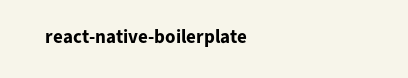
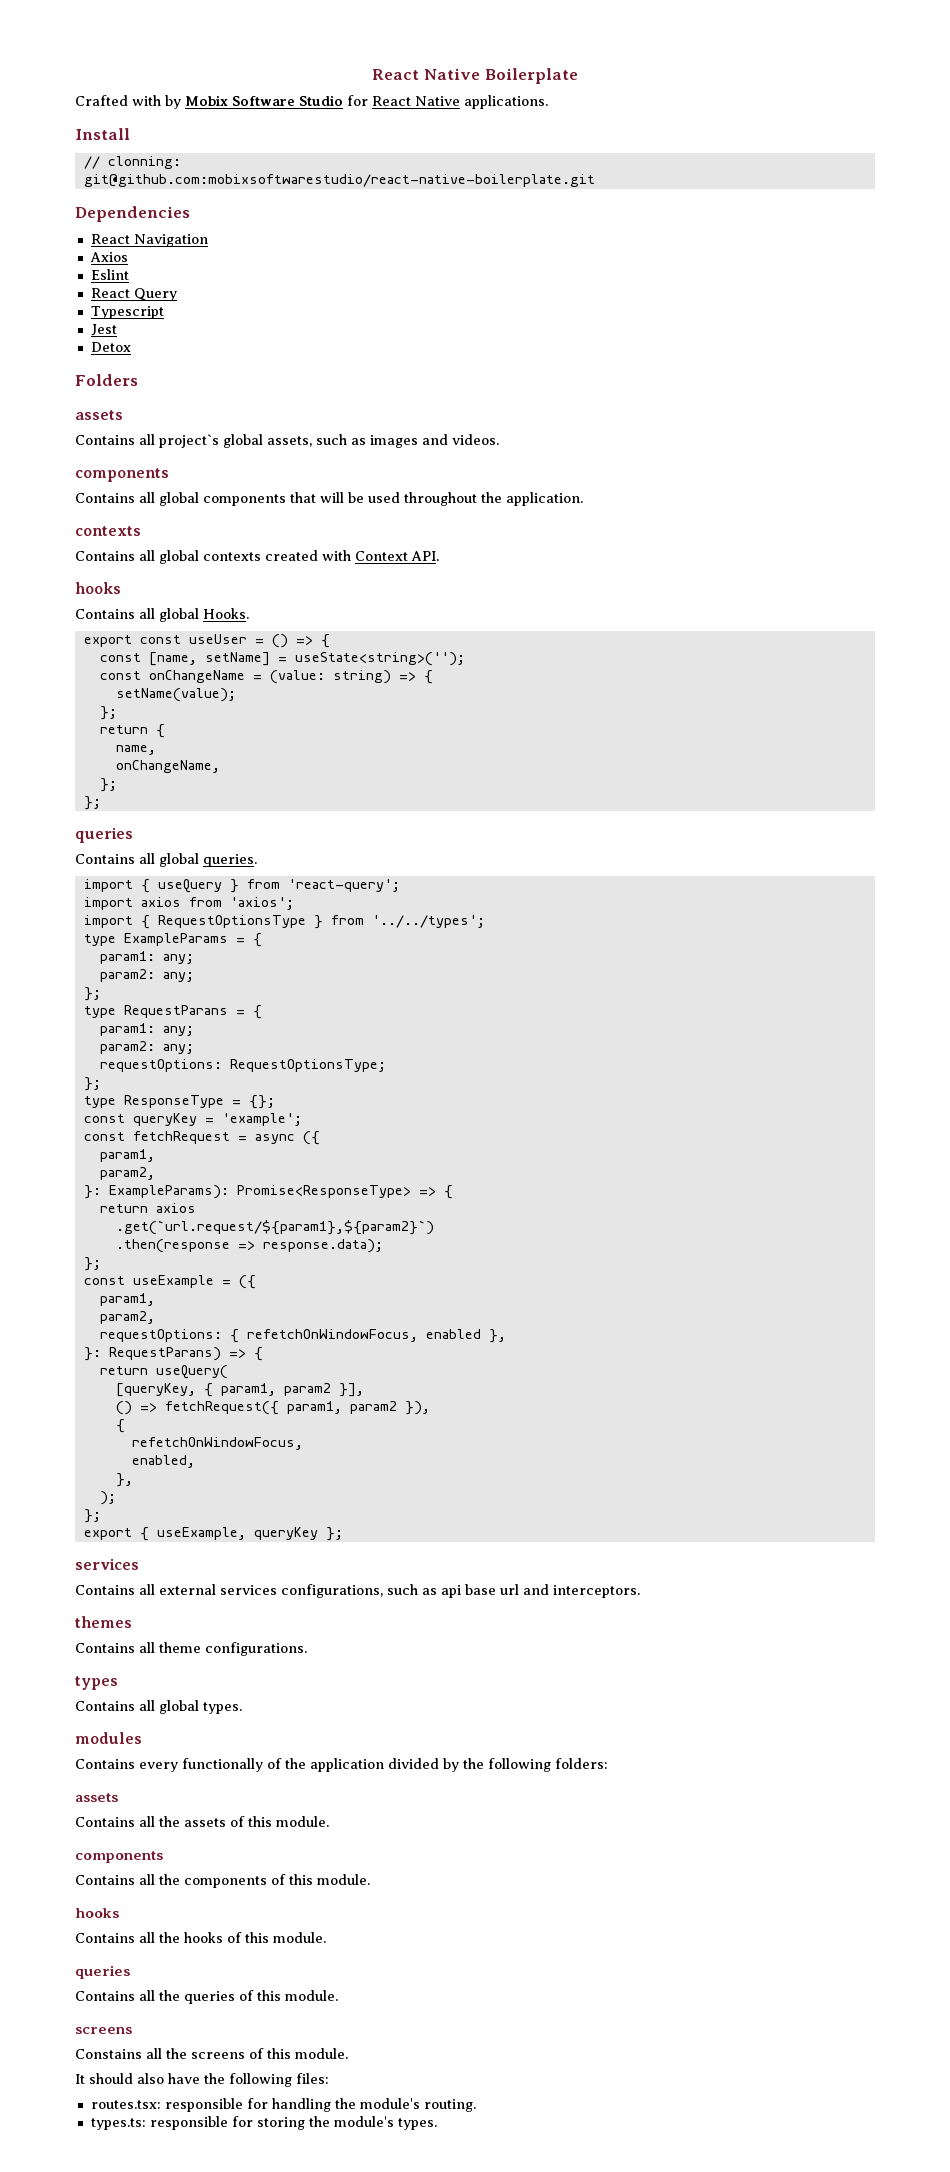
- react-native-boilerplate
+ React Native Boilerplate
+ Crafted with by Mobix Software Studio for React Native applications.
+ Install
+ // clonning:
+ git@github.com:mobixsoftwarestudio/react-native-boilerplate.git
+ Dependencies
+ React Navigation
+ Axios
+ Eslint
+ React Query
+ Typescript
+ Jest
+ Detox
+ Folders
+ assets
+ Contains all project`s global assets, such as images and videos.
+ components
+ Contains all global components that will be used throughout the application.
+ contexts
+ Contains all global contexts created with Context API.
+ hooks
+ Contains all global Hooks.
+ export const useUser = () => {
+ const [name, setName] = useState<string>('');
+ const onChangeName = (value: string) => {
+ setName(value);
+ };
+ return {
+ name,
+ onChangeName,
+ };
+ };
+ queries
+ Contains all global queries.
+ import { useQuery } from 'react-query';
+ import axios from 'axios';
+ import { RequestOptionsType } from '../../types';
+ type ExampleParams = {
+ param1: any;
+ param2: any;
+ };
+ type RequestParans = {
+ param1: any;
+ param2: any;
+ requestOptions: RequestOptionsType;
+ };
+ type ResponseType = {};
+ const queryKey = 'example';
+ const fetchRequest = async ({
+ param1,
+ param2,
+ }: ExampleParams): Promise<ResponseType> => {
+ return axios
+ .get(`url.request/${param1},${param2}`)
+ .then(response => response.data);
+ };
+ const useExample = ({
+ param1,
+ param2,
+ requestOptions: { refetchOnWindowFocus, enabled },
+ }: RequestParans) => {
+ return useQuery(
+ [queryKey, { param1, param2 }],
+ () => fetchRequest({ param1, param2 }),
+ {
+ refetchOnWindowFocus,
+ enabled,
+ },
+ );
+ };
+ export { useExample, queryKey };
+ services
+ Contains all external services configurations, such as api base url and interceptors.
+ themes
+ Contains all theme configurations.
+ types
+ Contains all global types.
+ modules
+ Contains every functionally of the application divided by the following folders:
+ assets
+ Contains all the assets of this module.
+ components
+ Contains all the components of this module.
+ hooks
+ Contains all the hooks of this module.
+ queries
+ Contains all the queries of this module.
+ screens
+ Constains all the screens of this module.
+ It should also have the following files:
+ routes.tsx: responsible for handling the module's routing.
+ types.ts: responsible for storing the module's types.

